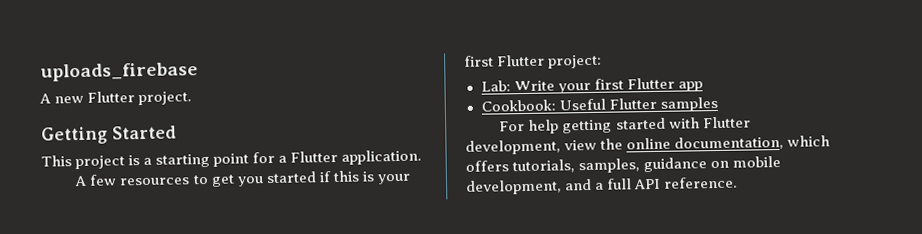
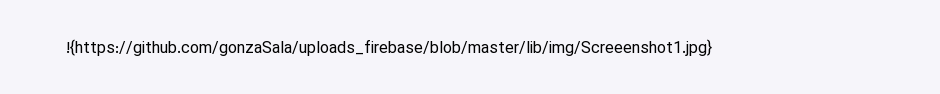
- uploads_firebase
- A new Flutter project.
- Getting Started
- This project is a starting point for a Flutter application.
- A few resources to get you started if this is your first Flutter project:
- Lab: Write your first Flutter app
- Cookbook: Useful Flutter samples
- For help getting started with Flutter development, view the online documentation, which offers tutorials, samples, guidance on mobile development, and a full API reference.
+ !{https://github.com/gonzaSala/uploads_firebase/blob/master/lib/img/Screeenshot1.jpg}

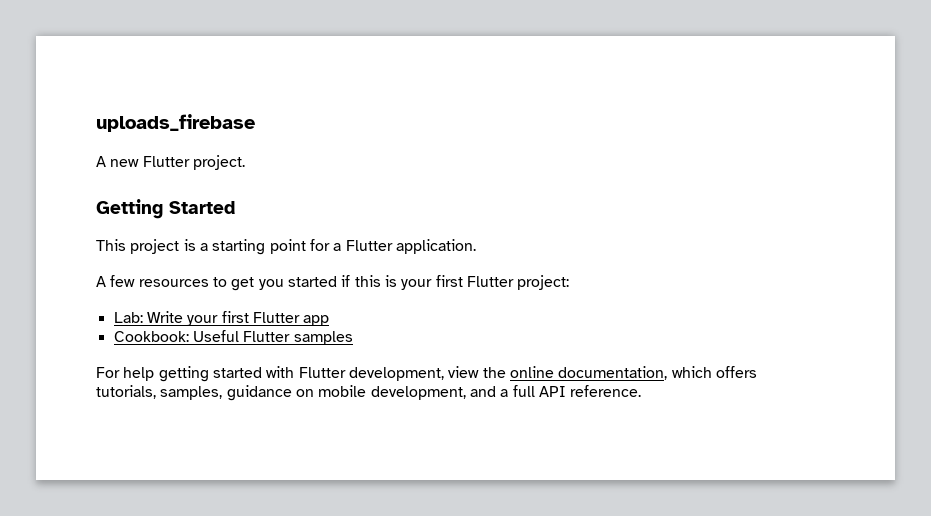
- !{https://github.com/gonzaSala/uploads_firebase/blob/master/lib/img/Screeenshot1.jpg}
+ uploads_firebase
+ A new Flutter project.
+ Getting Started
+ This project is a starting point for a Flutter application.
+ A few resources to get you started if this is your first Flutter project:
+ Lab: Write your first Flutter app
+ Cookbook: Useful Flutter samples
+ For help getting started with Flutter development, view the online documentation, which offers tutorials, samples, guidance on mobile development, and a full API reference.

